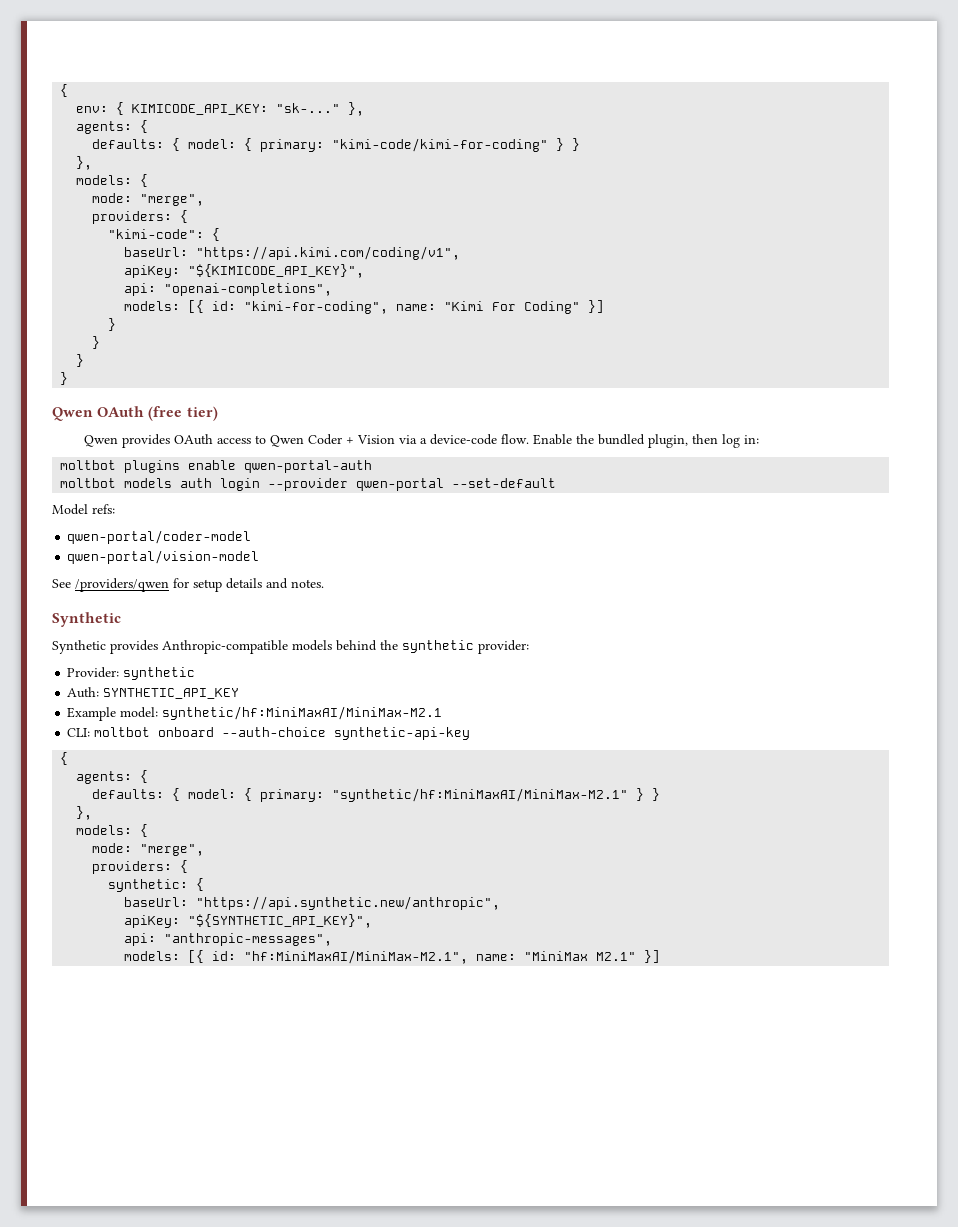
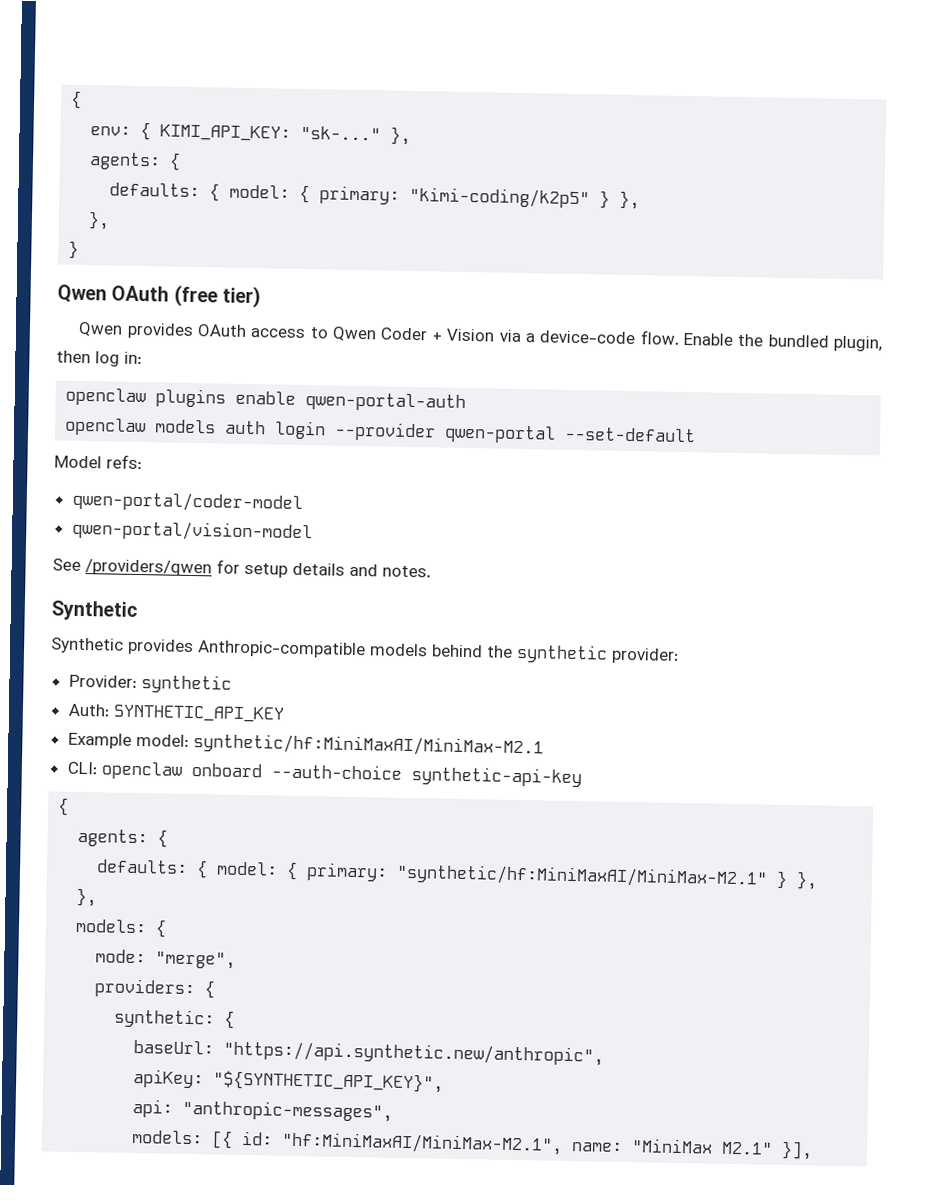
- env: { KIMICODE_API_KEY: "sk-..."
+ env: { KIMI_API_KEY: "sk-..."
- defaults: { model: { primary: "kimi-code/kimi-for-coding" } }
+ defaults: { model: { primary: "kimi-coding/k2p5" } },
  },
- models: {
- mode: "merge",
- providers: {
- "kimi-code": {
- baseUrl: "https://api.kimi.com/coding/v1",
- apiKey: "${KIMICODE_API_KEY}",
- api: "openai-completions",
- models: [{ id: "kimi-for-coding", name: "Kimi For Coding" }]
- }
- }
- }
- moltbot plugins enable qwen-portal-auth
+ openclaw plugins enable qwen-portal-auth
- moltbot models auth login --provider qwen-portal --set-default
+ openclaw models auth login --provider qwen-portal --set-default
- CLI: moltbot onboard --auth-choice synthetic-api-key
+ CLI: openclaw onboard --auth-choice synthetic-api-key
- defaults: { model: { primary: "synthetic/hf:MiniMaxAI/MiniMax-M2.1" } }
+ defaults: { model: { primary: "synthetic/hf:MiniMaxAI/MiniMax-M2.1" } },
- models: [{ id: "hf:MiniMaxAI/MiniMax-M2.1", name: "MiniMax M2.1" }]
+ models: [{ id: "hf:MiniMaxAI/MiniMax-M2.1", name: "MiniMax M2.1" }],

